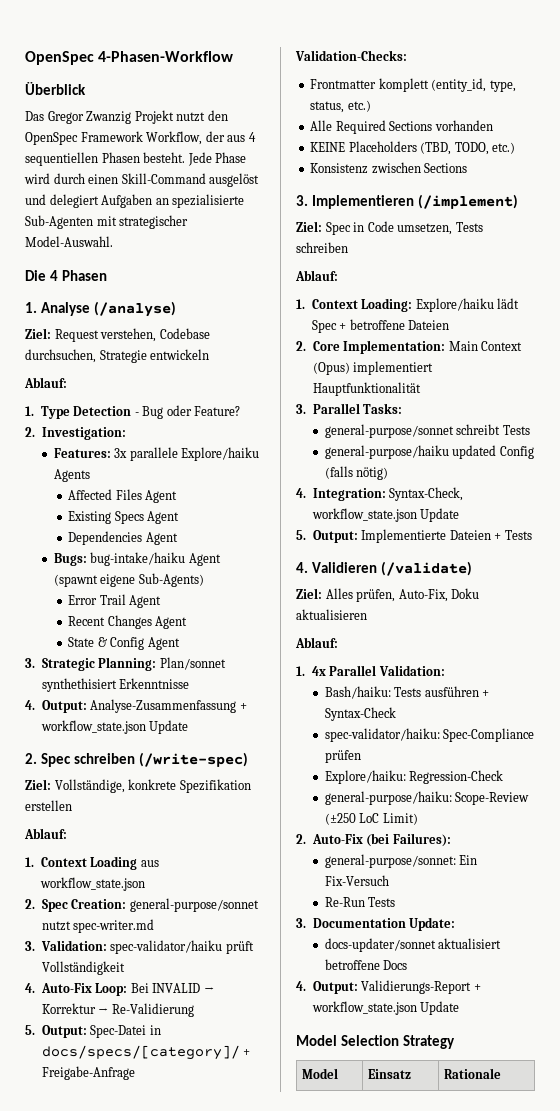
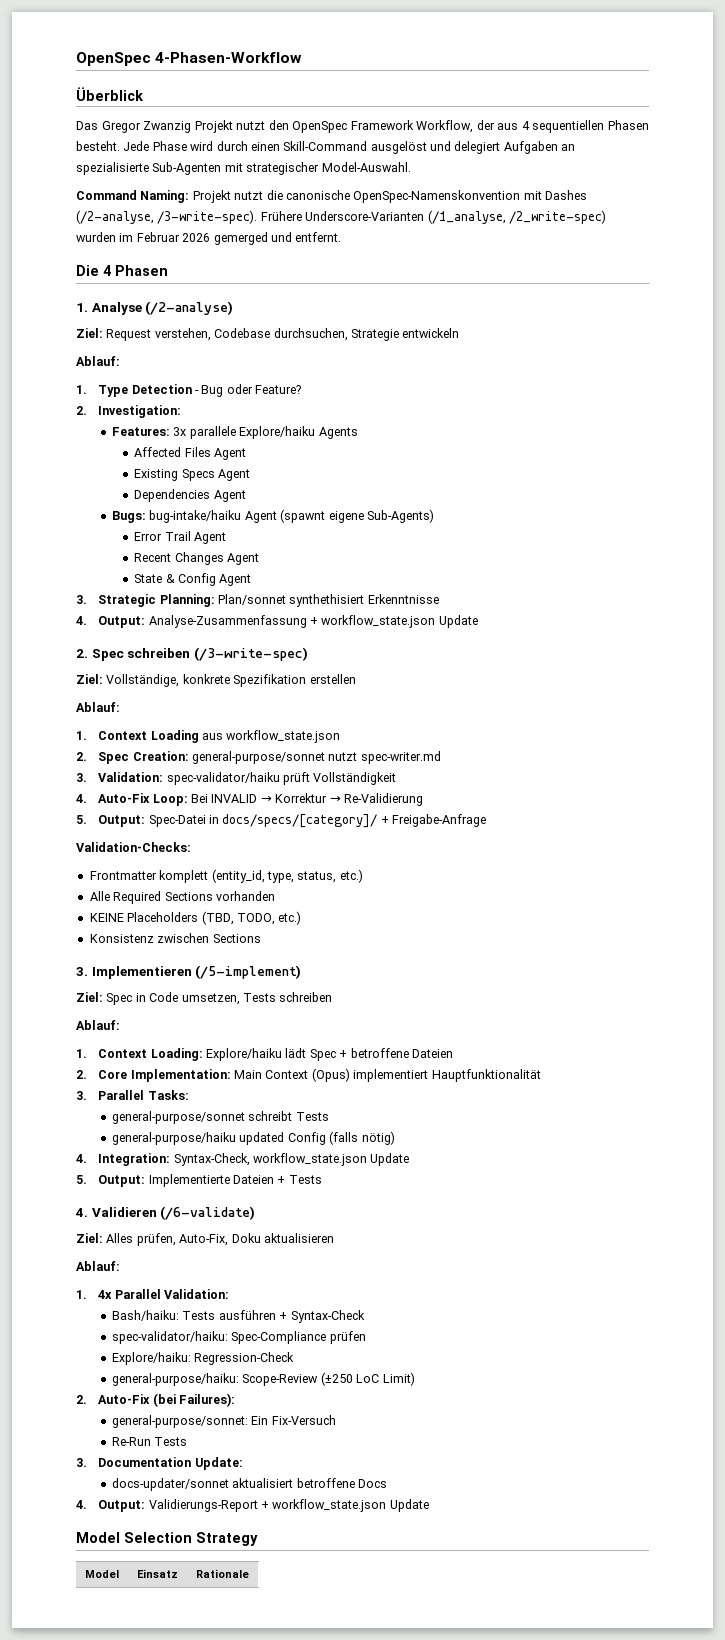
+ Command Naming: Projekt nutzt die canonische OpenSpec-Namenskonvention mit Dashes (/2-analyse, /3-write-spec). Frühere Underscore-Varianten (/1_analyse, /2_write-spec) wurden im Februar 2026 gemerged und entfernt.
- 1. Analyse (/analyse)
+ 1. Analyse (/2-analyse)
- 2. Spec schreiben (/write-spec)
+ 2. Spec schreiben (/3-write-spec)
- 3. Implementieren (/implement)
+ 3. Implementieren (/5-implement)
- 4. Validieren (/validate)
+ 4. Validieren (/6-validate)

